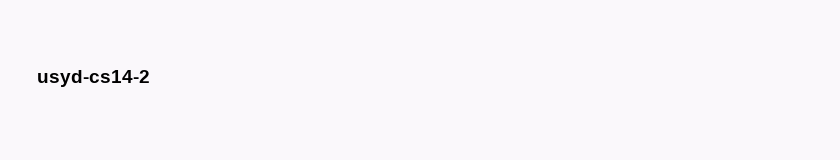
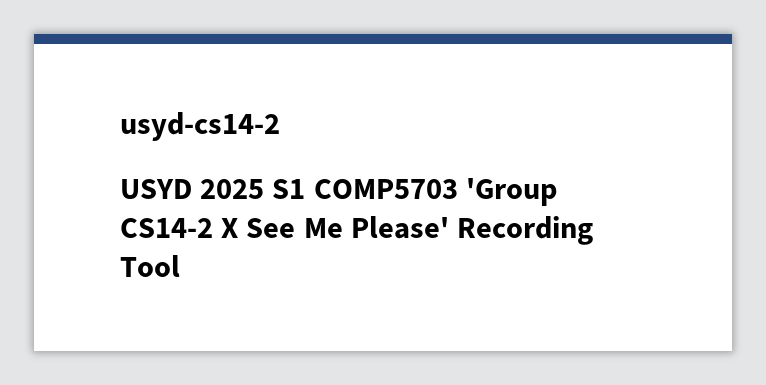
+ USYD 2025 S1 COMP5703 'Group CS14-2 X See Me Please' Recording Tool

